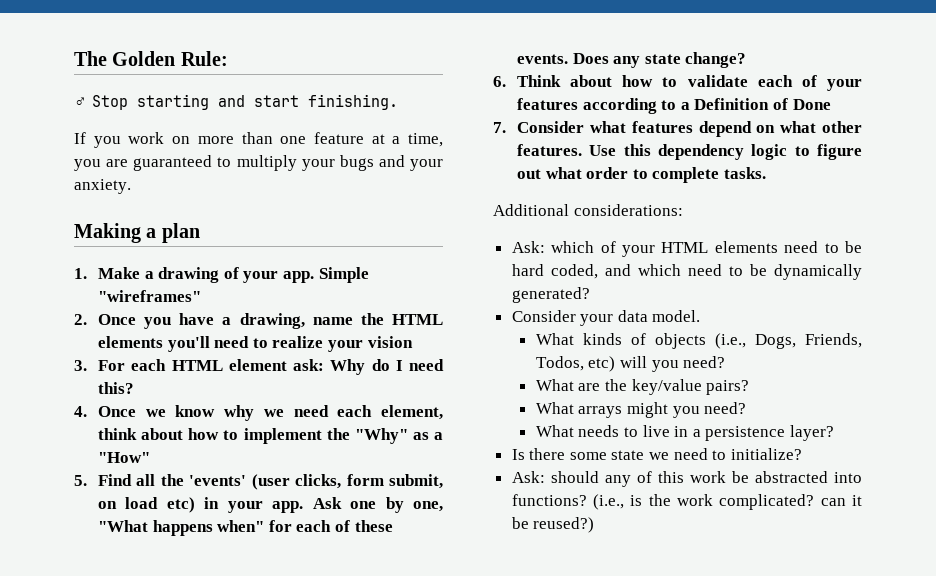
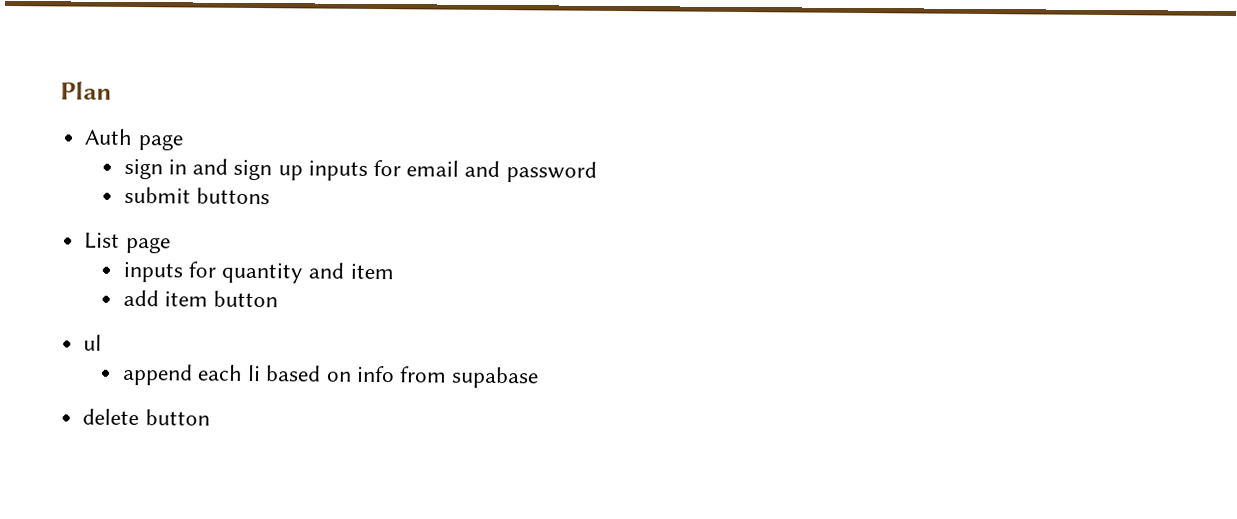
- The Golden Rule:
- ♂ Stop starting and start finishing.
- If you work on more than one feature at a time, you are guaranteed to multiply your bugs and your anxiety.
- Making a plan
- 1. Make a drawing of your app. Simple "wireframes"
- 2. Once you have a drawing, name the HTML elements you'll need to realize your vision
- 3. For each HTML element ask: Why do I need this?
- 4. Once we know why we need each element, think about how to implement the "Why" as a "How"
- 5. Find all the 'events' (user clicks, form submit, on load etc) in your app. Ask one by one, "What happens when" for each of these events. Does any state change?
- 6. Think about how to validate each of your features according to a Definition of Done
- 7. Consider what features depend on what other features. Use this dependency logic to figure out what order to complete tasks.
- Additional considerations:
- Ask: which of your HTML elements need to be hard coded, and which need to be dynamically generated?
- Consider your data model.
- What kinds of objects (i.e., Dogs, Friends, Todos, etc) will you need?
- What are the key/value pairs?
- What arrays might you need?
- What needs to live in a persistence layer?
- Is there some state we need to initialize?
- Ask: should any of this work be abstracted into functions? (i.e., is the work complicated? can it be reused?)
+ Plan
+ Auth page
+ sign in and sign up inputs for email and password
+ submit buttons
+ List page
+ inputs for quantity and item
+ add item button
+ ul
+ append each li based on info from supabase
+ delete button

